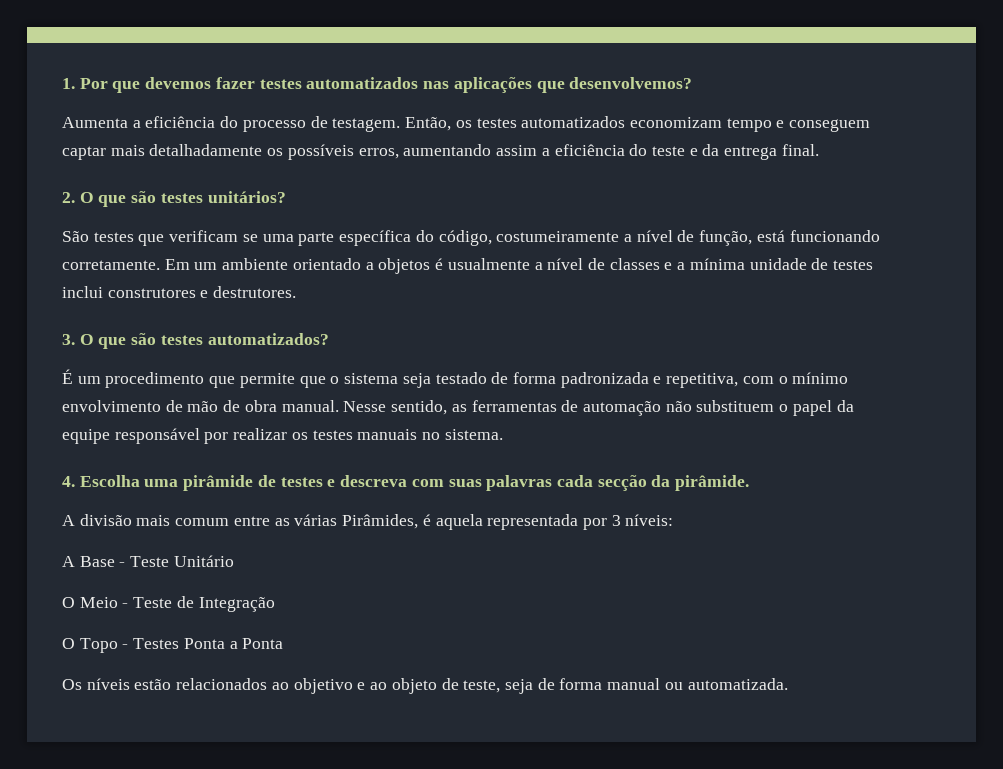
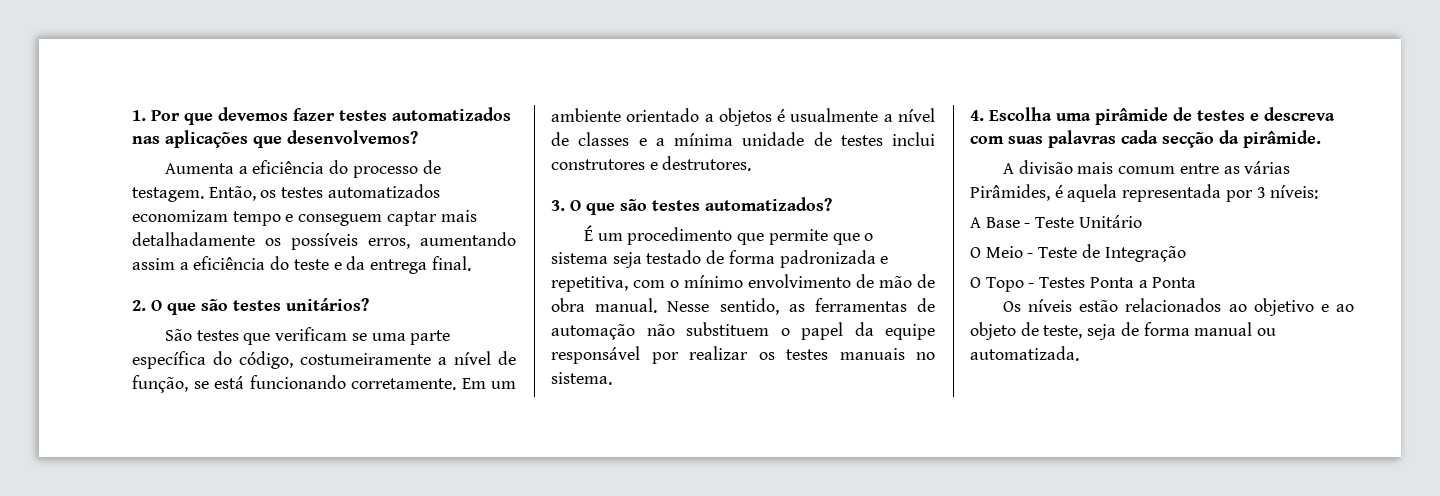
- São testes que verificam se uma parte específica do código, costumeiramente a nível de função, está funcionando corretamente.
+ São testes que verificam se uma parte específica do código, costumeiramente a nível de função, se está funcionando corretamente.

